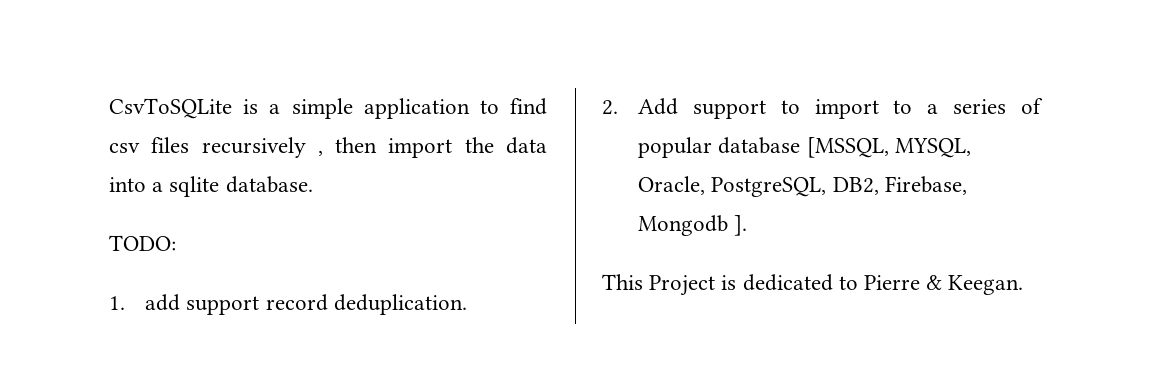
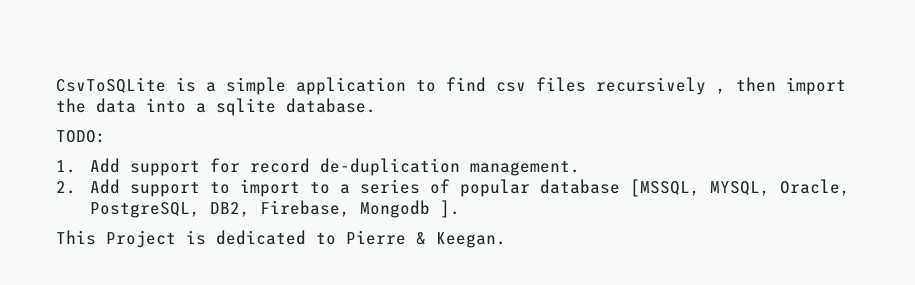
- 1. add support record deduplication.
+ 1. Add support for record de-duplication management.

